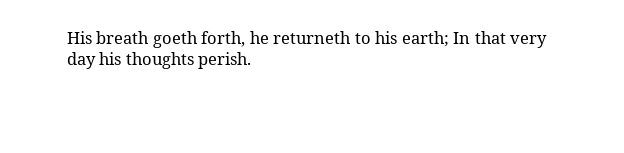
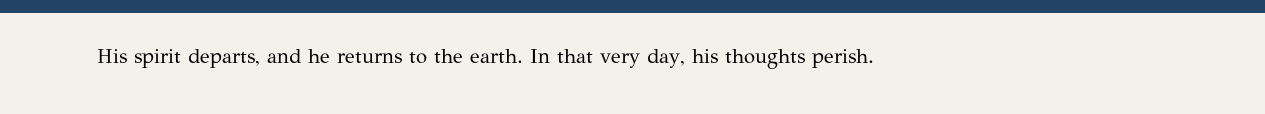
- His breath goeth forth, he returneth to his earth; In that very day his thoughts perish.
+ His spirit departs, and he returns to the earth. In that very day, his thoughts perish.

